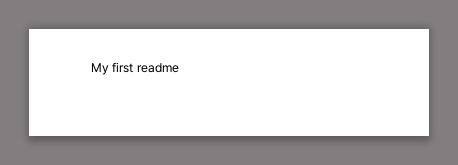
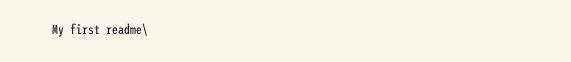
- My first readme
+ My first readme\

